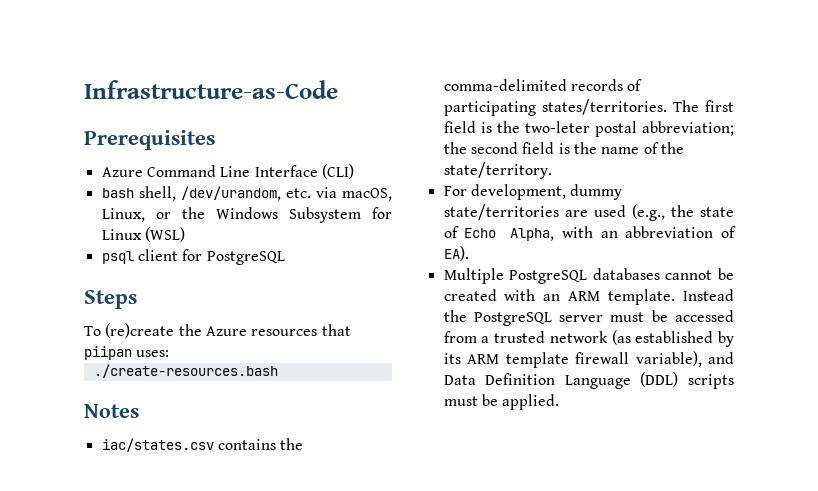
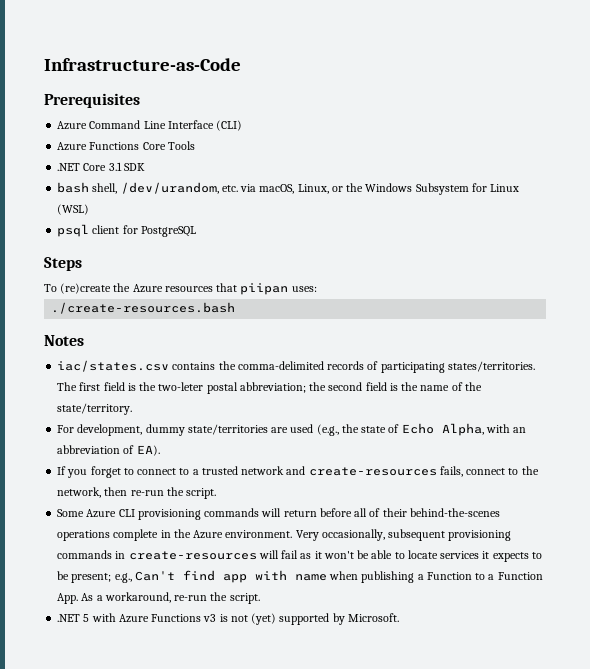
+ Azure Functions Core Tools
+ .NET Core 3.1 SDK
- Multiple PostgreSQL databases cannot be created with an ARM template. Instead the PostgreSQL server must be accessed from a trusted network (as established by its ARM template firewall variable), and Data Definition Language (DDL) scripts must be applied.
+ If you forget to connect to a trusted network and create-resources fails, connect to the network, then re-run the script.
+ Some Azure CLI provisioning commands will return before all of their behind-the-scenes operations complete in the Azure environment. Very occasionally, subsequent provisioning commands in create-resources will fail as it won't be able to locate services it expects to be present; e.g., Can't find app with name when publishing a Function to a Function App. As a workaround, re-run the script.
+ .NET 5 with Azure Functions v3 is not (yet) supported by Microsoft.

